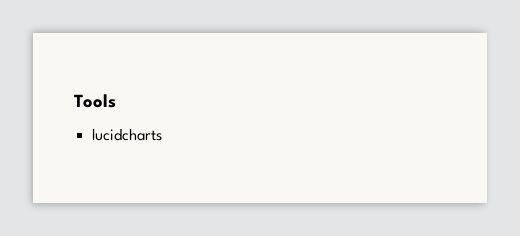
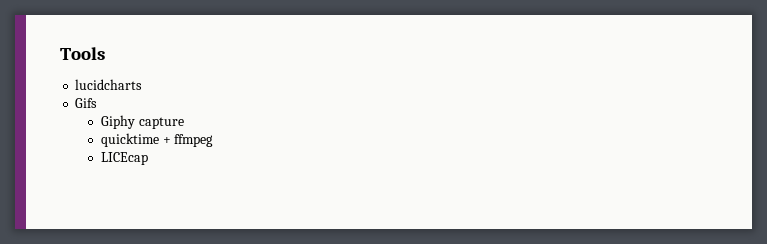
+ Gifs
+ Giphy capture
+ quicktime + ffmpeg
+ LICEcap

